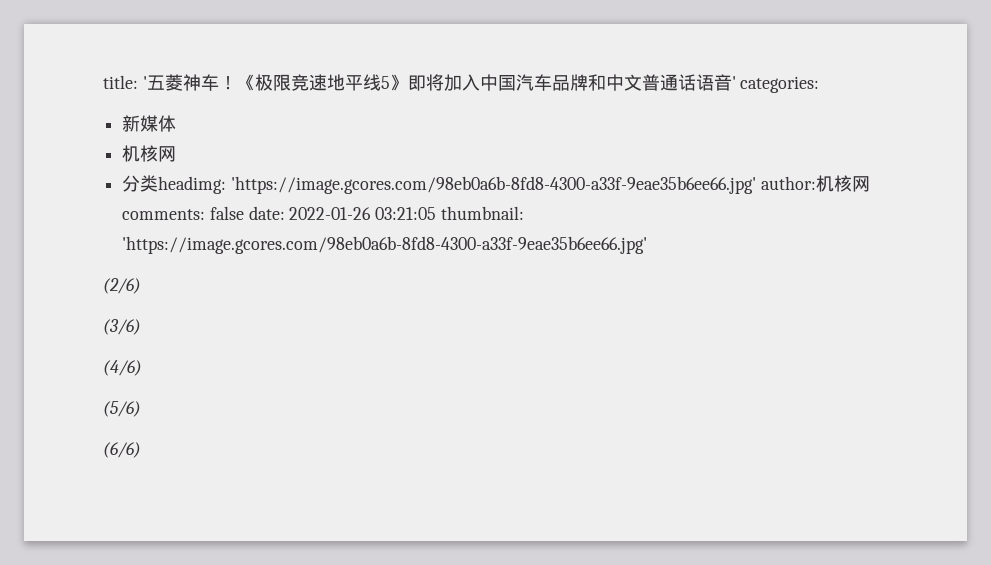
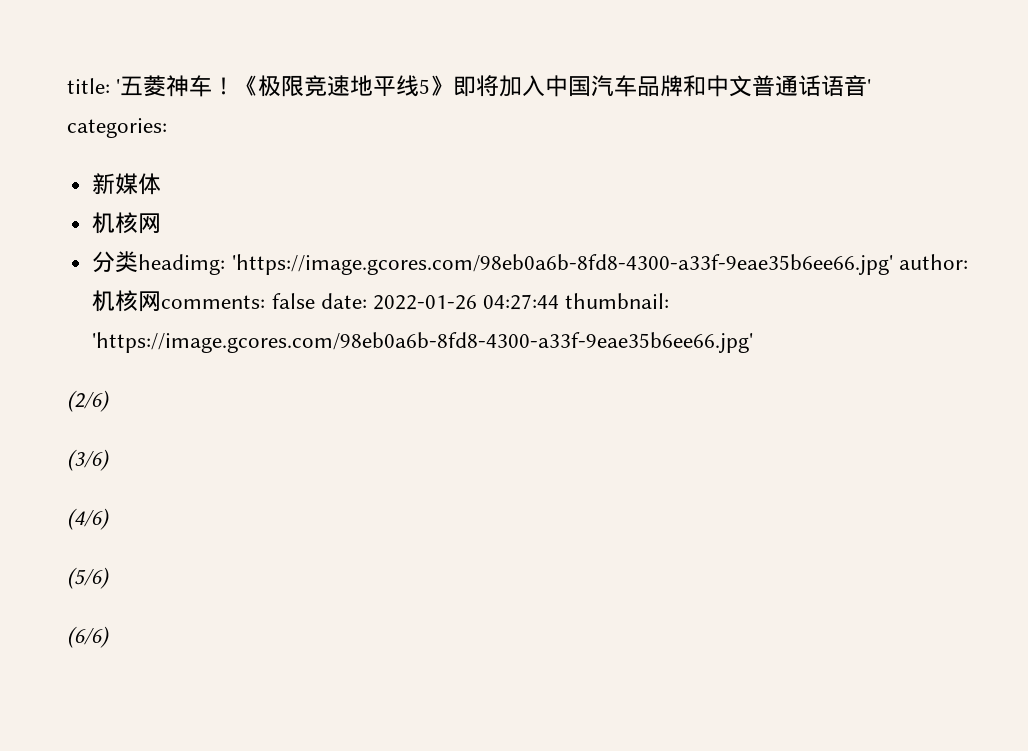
- 分类headimg: 'https://image.gcores.com/98eb0a6b-8fd8-4300-a33f-9eae35b6ee66.jpg' author:机核网comments: false date: 2022-01-26 03:21:05 thumbnail: 'https://image.gcores.com/98eb0a6b-8fd8-4300-a33f-9eae35b6ee66.jpg'
+ 分类headimg: 'https://image.gcores.com/98eb0a6b-8fd8-4300-a33f-9eae35b6ee66.jpg' author:机核网comments: false date: 2022-01-26 04:27:44 thumbnail: 'https://image.gcores.com/98eb0a6b-8fd8-4300-a33f-9eae35b6ee66.jpg'

